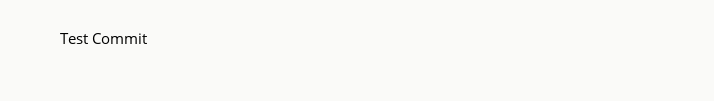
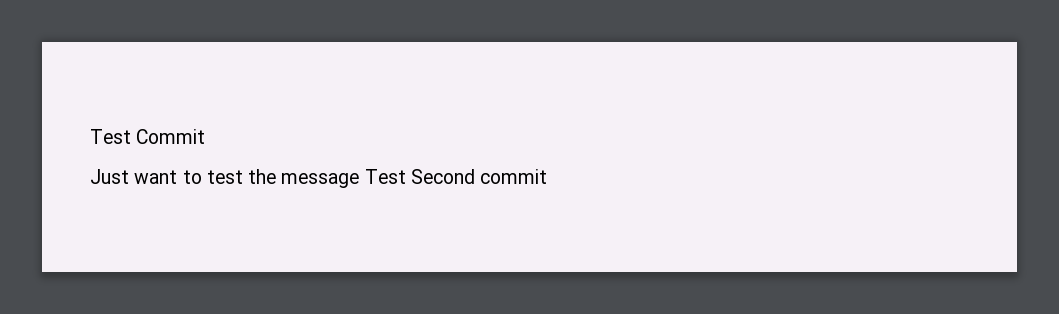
+ Just want to test the message Test Second commit

